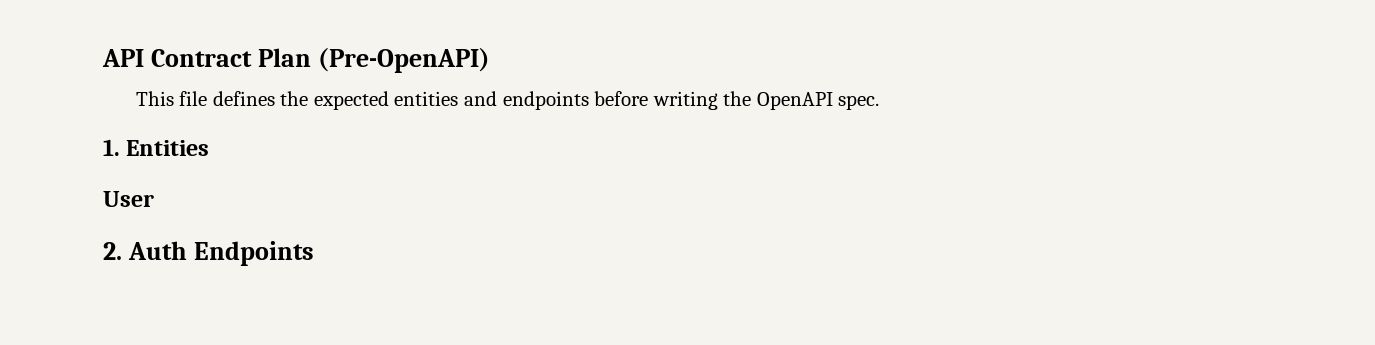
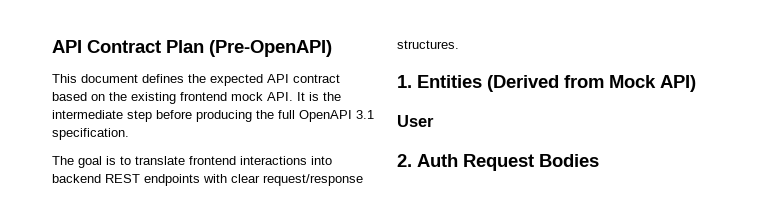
- This file defines the expected entities and endpoints before writing the OpenAPI spec.
- 1. Entities
+ This document defines the expected API contract based on the existing frontend mock API. It is the intermediate step before producing the full OpenAPI 3.1 specification.
+ The goal is to translate frontend interactions into backend REST endpoints with clear request/response structures.
+ 1. Entities (Derived from Mock API)
- 2. Auth Endpoints
+ 2. Auth Request Bodies

